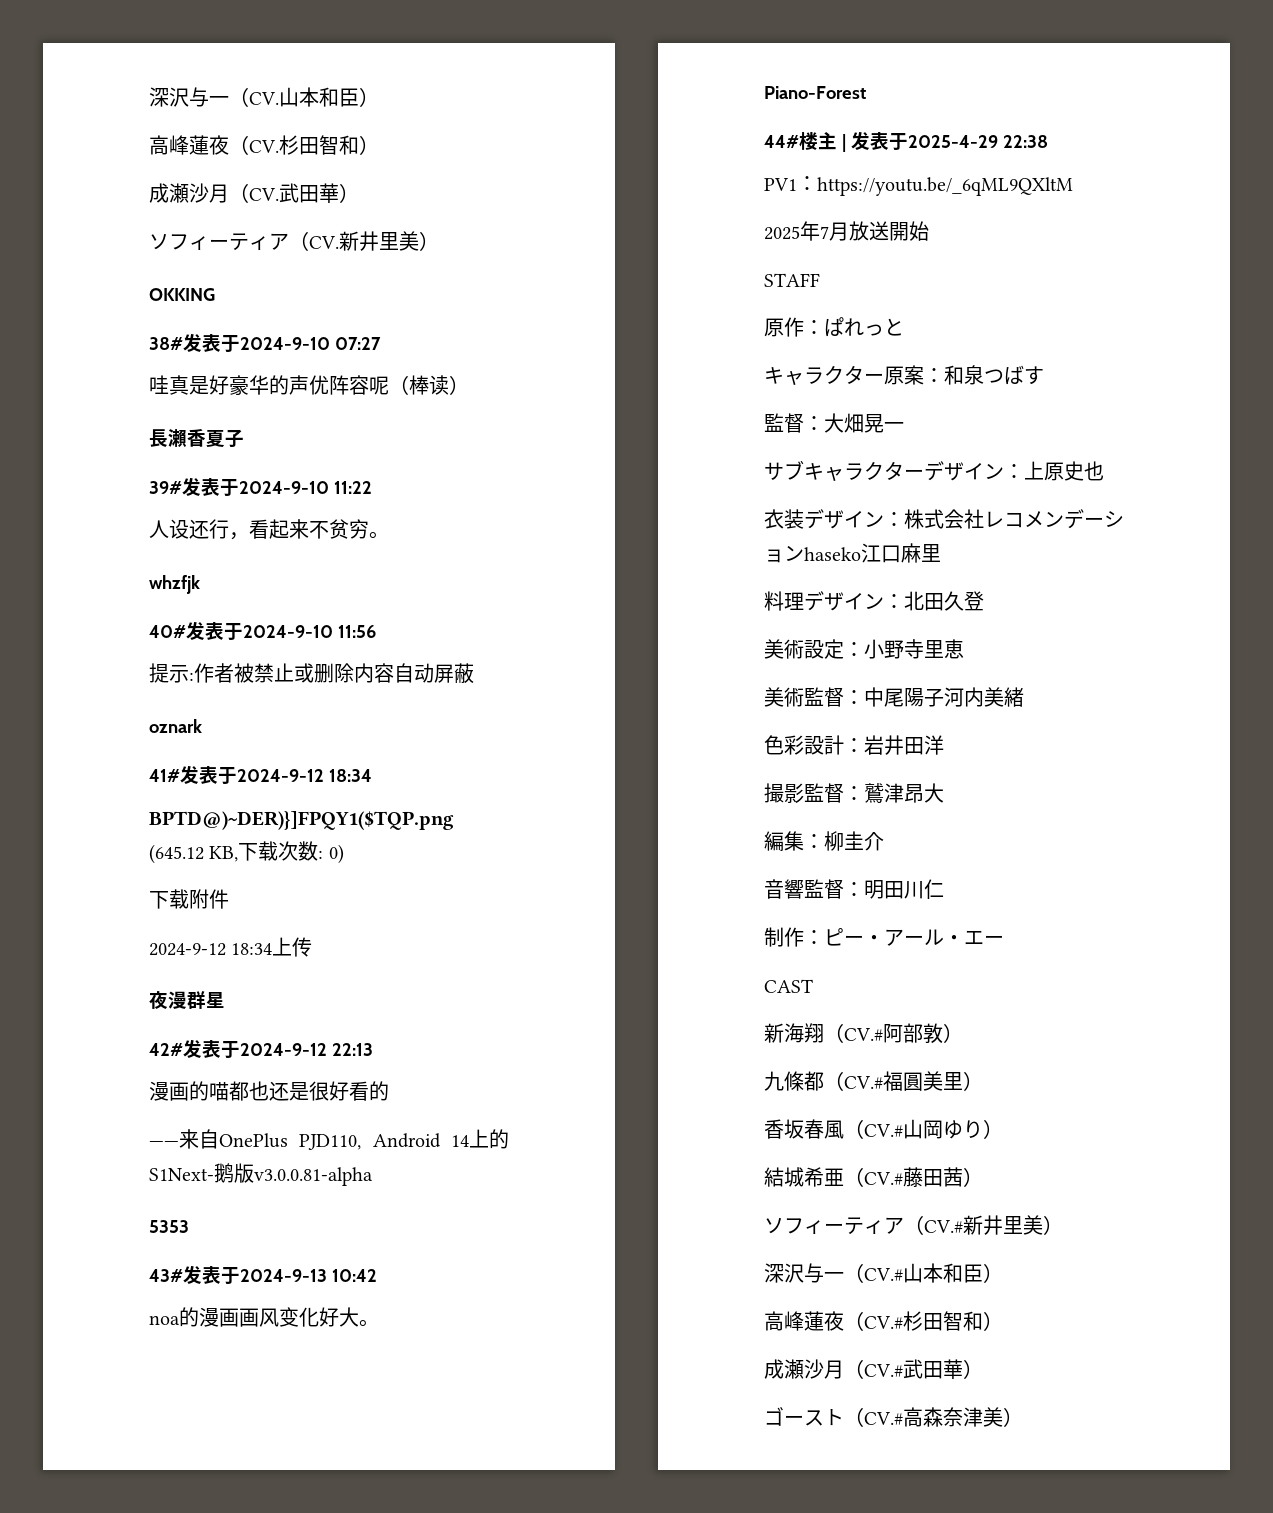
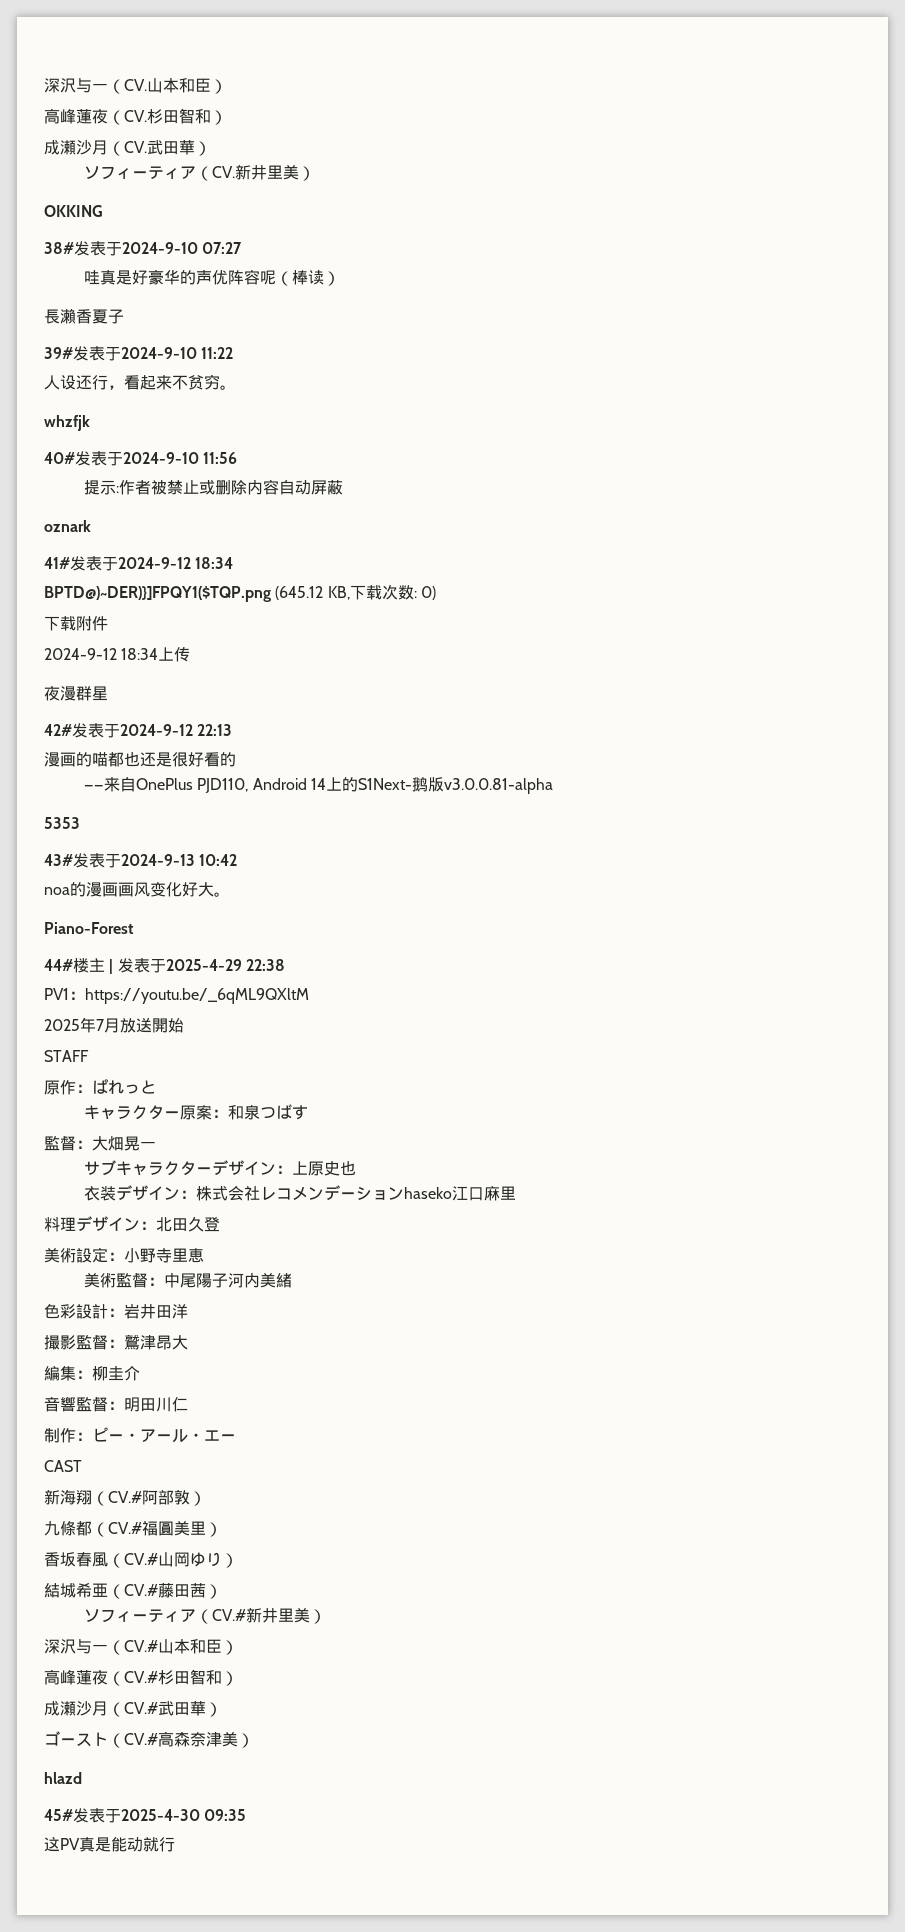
+ hlazd
+ 45#发表于2025-4-30 09:35
+ 这PV真是能动就行

